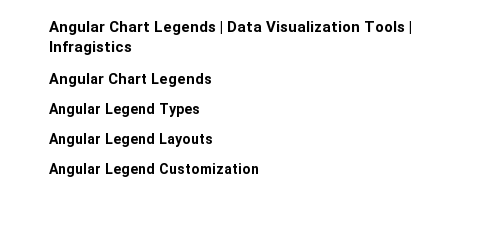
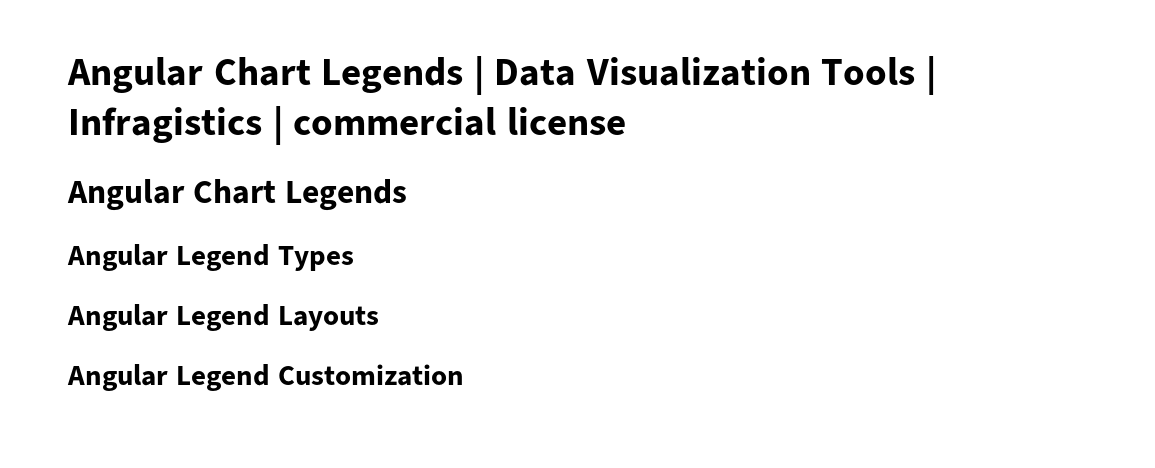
- Angular Chart Legends | Data Visualization Tools | Infragistics
+ Angular Chart Legends | Data Visualization Tools | Infragistics | commercial license

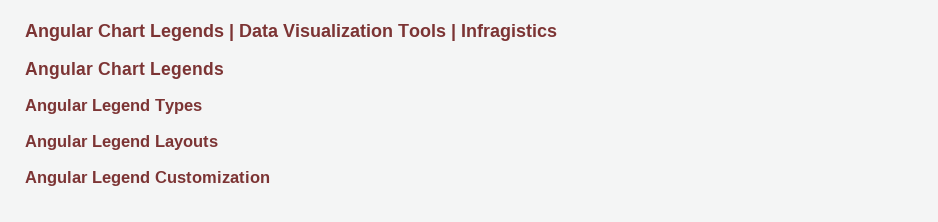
- Angular Chart Legends | Data Visualization Tools | Infragistics | commercial license
+ Angular Chart Legends | Data Visualization Tools | Infragistics

